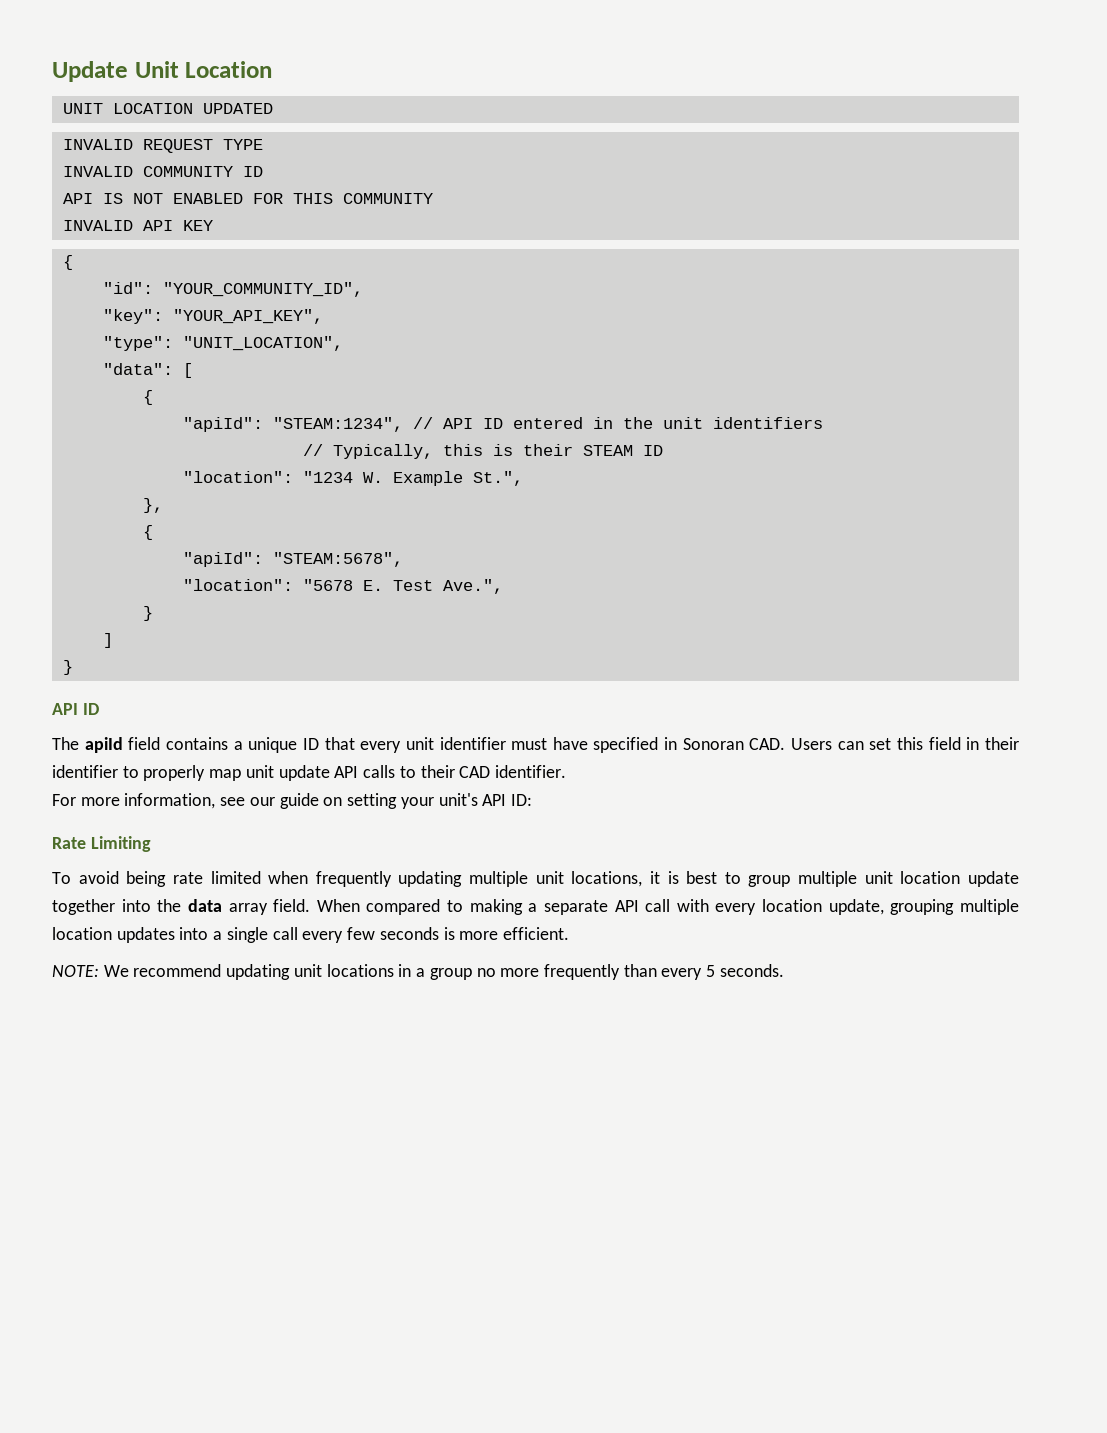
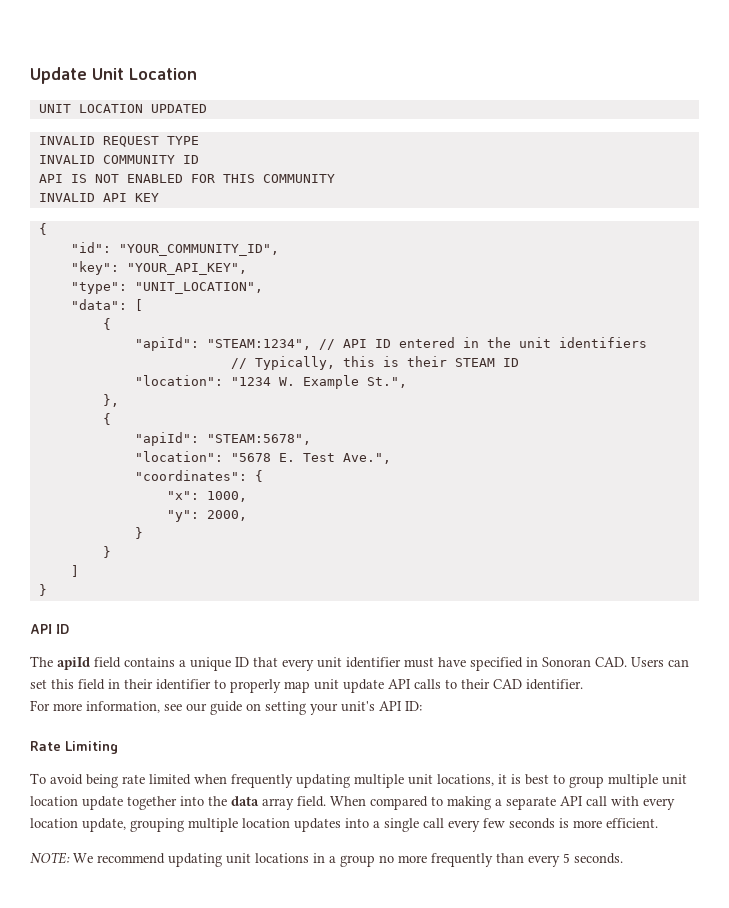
+ "coordinates": {
+ "x": 1000,
+ "y": 2000,
+ }

